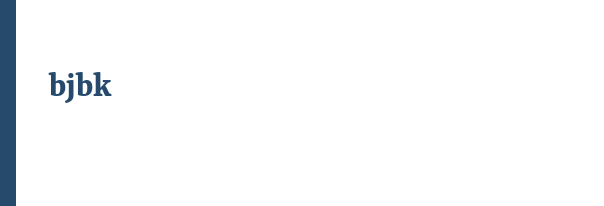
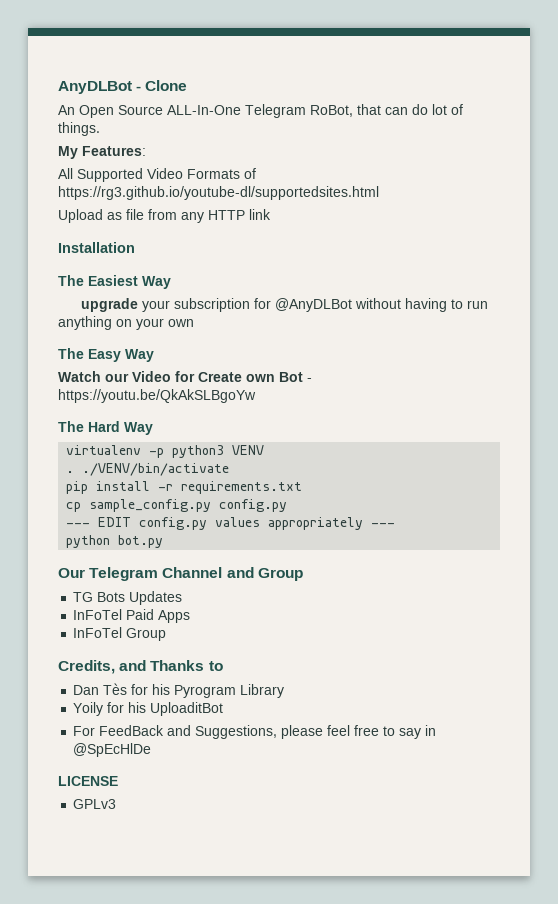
- bjbk
+ AnyDLBot - Clone
+ An Open Source ALL-In-One Telegram RoBot, that can do lot of things.
+ My Features:
+ All Supported Video Formats of https://rg3.github.io/youtube-dl/supportedsites.html
+ Upload as file from any HTTP link
+ Installation
+ The Easiest Way
+ upgrade your subscription for @AnyDLBot without having to run anything on your own
+ The Easy Way
+ Watch our Video for Create own Bot - https://youtu.be/QkAkSLBgoYw
+ The Hard Way
+ virtualenv -p python3 VENV
+ . ./VENV/bin/activate
+ pip install -r requirements.txt
+ cp sample_config.py config.py
+ --- EDIT config.py values appropriately ---
+ python bot.py
+ Our Telegram Channel and Group
+ TG Bots Updates
+ InFoTel Paid Apps
+ InFoTel Group
+ Credits, and Thanks to
+ Dan Tès for his Pyrogram Library
+ Yoily for his UploaditBot
+ For FeedBack and Suggestions, please feel free to say in @SpEcHlDe
+ LICENSE
+ GPLv3

